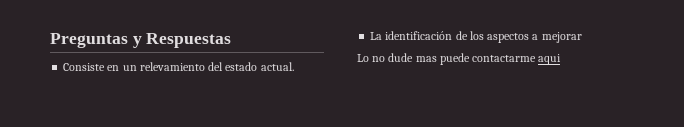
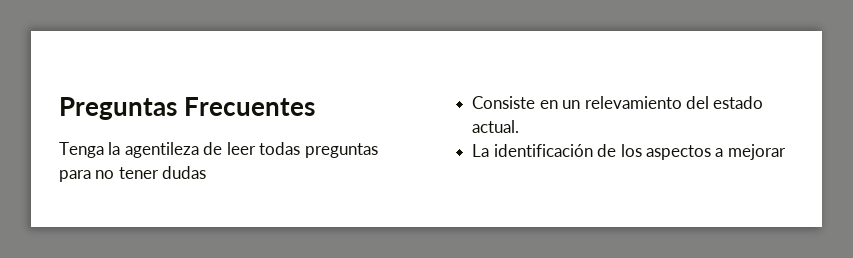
- Preguntas y Respuestas
+ Preguntas Frecuentes
+ Tenga la agentileza de leer todas preguntas para no tener dudas
- Lo no dude mas puede contactarme aqui

